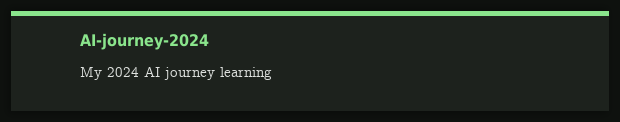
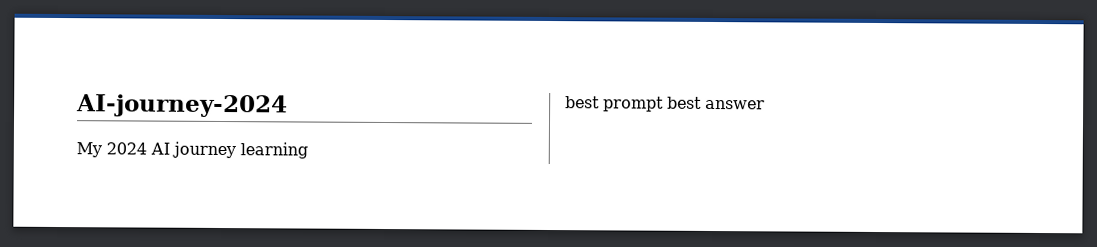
+ best prompt best answer

